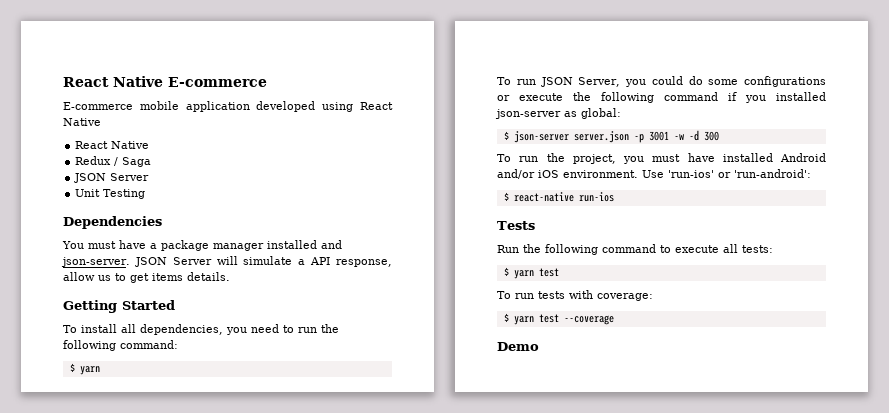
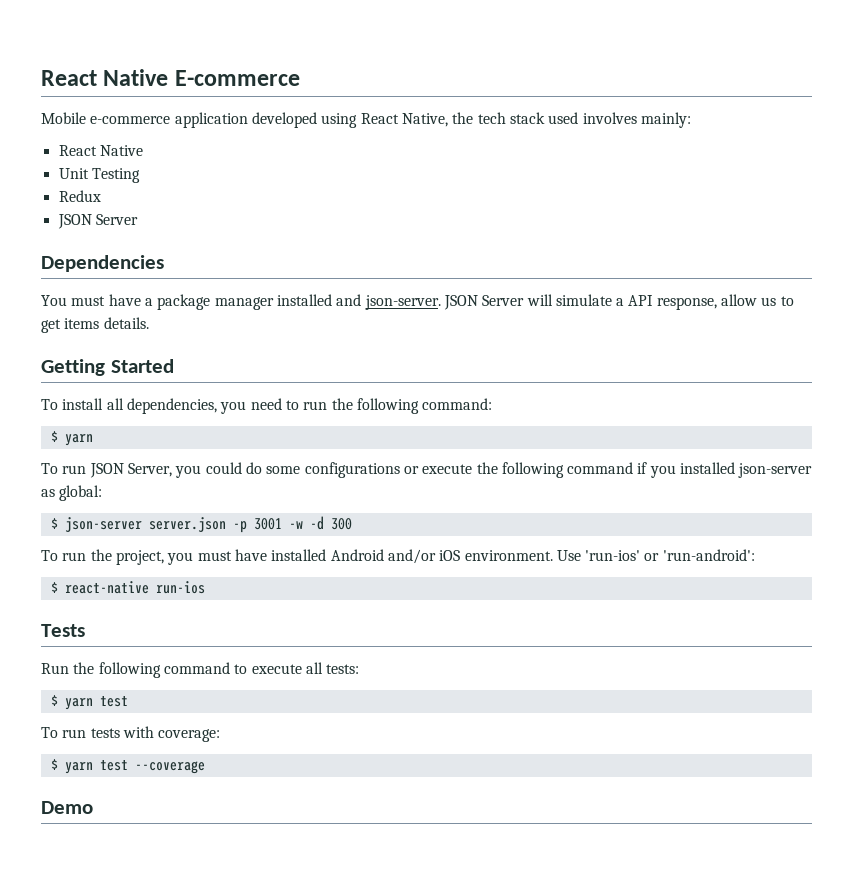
- E-commerce mobile application developed using React Native
+ Mobile e-commerce application developed using React Native, the tech stack used involves mainly:
  React Native
+ Unit Testing
- Redux / Saga
+ Redux
  JSON Server
- Unit Testing

